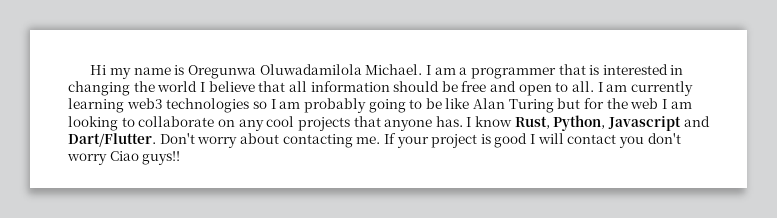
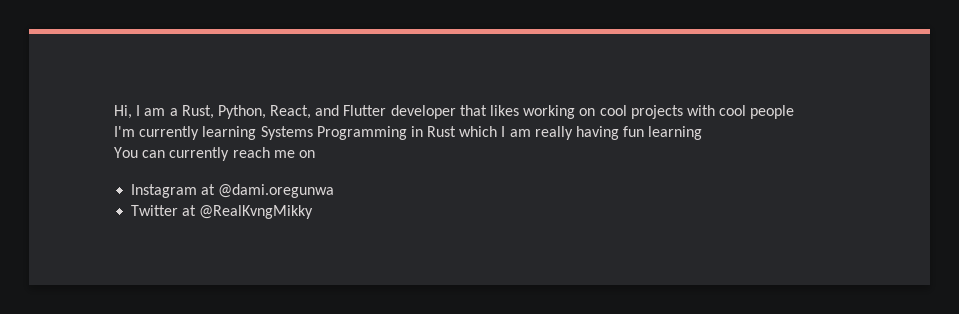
- Hi my name is Oregunwa Oluwadamilola Michael. I am a programmer that is interested in changing the world I believe that all information should be free and open to all. I am currently learning web3 technologies so I am probably going to be like Alan Turing but for the web I am looking to collaborate on any cool projects that anyone has. I know Rust, Python, Javascript and Dart/Flutter. Don't worry about contacting me. If your project is good I will contact you don't worry Ciao guys!!
+ Hi, I am a Rust, Python, React, and Flutter developer that likes working on cool projects with cool people
+ I'm currently learning Systems Programming in Rust which I am really having fun learning
+ You can currently reach me on
+ Instagram at @dami.oregunwa
+ Twitter at @RealKvngMikky

